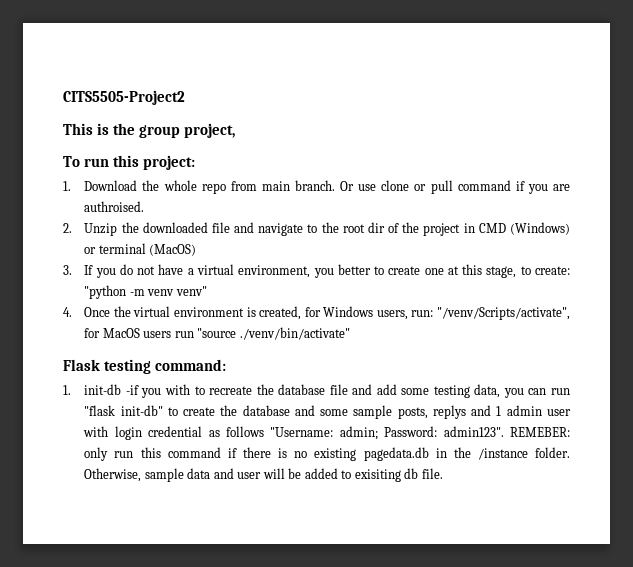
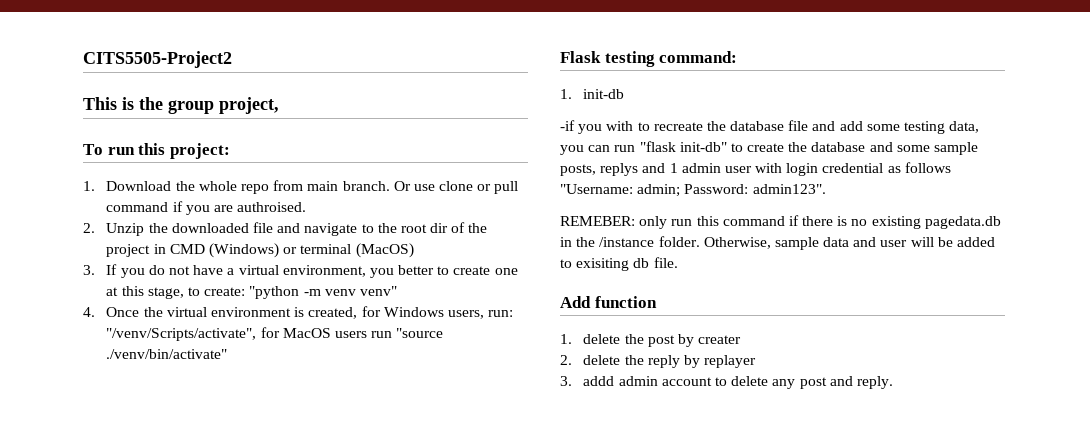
- 1. init-db -if you with to recreate the database file and add some testing data, you can run "flask init-db" to create the database and some sample posts, replys and 1 admin user with login credential as follows "Username: admin; Password: admin123". REMEBER: only run this command if there is no existing pagedata.db in the /instance folder.
+ 1. init-db
+ -if you with to recreate the database file and add some testing data, you can run "flask init-db" to create the database and some sample posts, replys and 1 admin user with login credential as follows "Username: admin; Password: admin123".
+ REMEBER: only run this command if there is no existing pagedata.db in the /instance folder.
+ Add function
+ 1. delete the post by creater
+ 2. delete the reply by replayer
+ 3. addd admin account to delete any post and reply.

